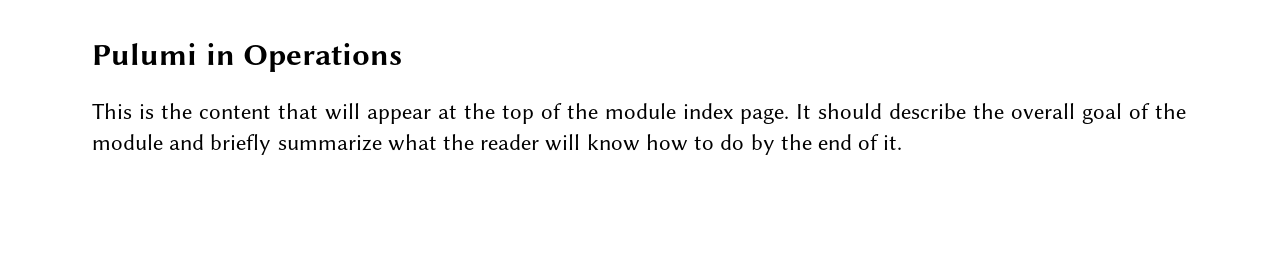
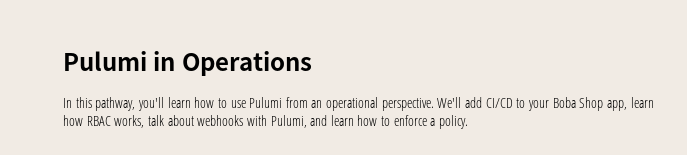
- This is the content that will appear at the top of the module index page. It should describe the overall goal of the module and briefly summarize what the reader will know how to do by the end of it.
+ In this pathway, you'll learn how to use Pulumi from an operational perspective. We'll add CI/CD to your Boba Shop app, learn how RBAC works, talk about webhooks with Pulumi, and learn how to enforce a policy.

